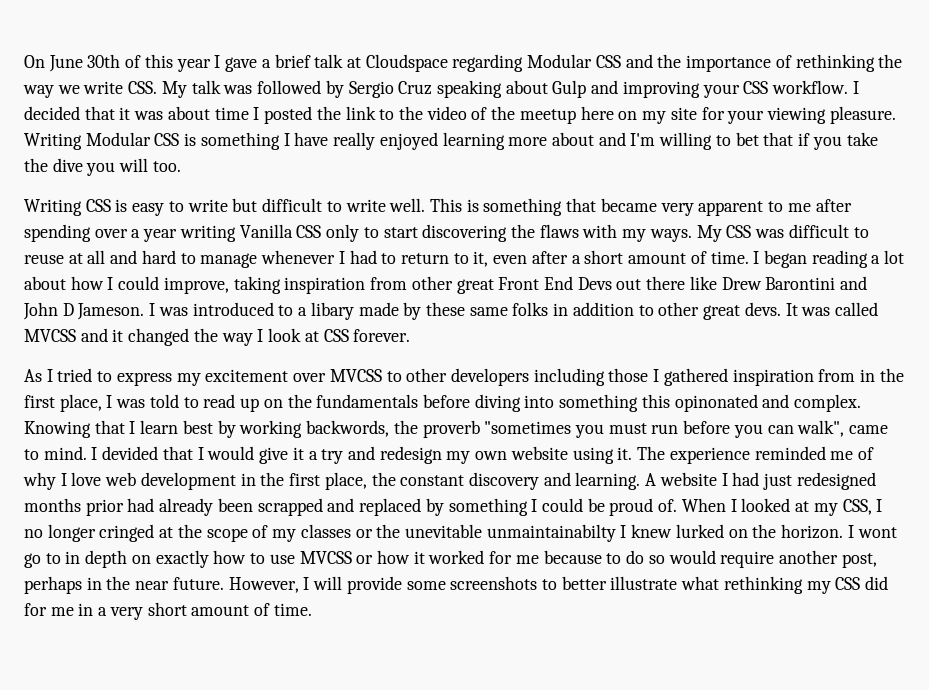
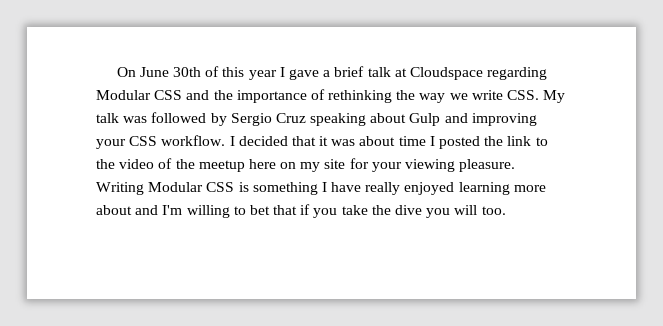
- Writing CSS is easy to write but difficult to write well. This is something that became very apparent to me after spending over a year writing Vanilla CSS only to start discovering the flaws with my ways. My CSS was difficult to reuse at all and hard to manage whenever I had to return to it, even after a short amount of time. I began reading a lot about how I could improve, taking inspiration from other great Front End Devs out there like Drew Barontini and John D Jameson. I was introduced to a libary made by these same folks in addition to other great devs. It was called MVCSS and it changed the way I look at CSS forever.
- As I tried to express my excitement over MVCSS to other developers including those I gathered inspiration from in the first place, I was told to read up on the fundamentals before diving into something this opinonated and complex. Knowing that I learn best by working backwords, the proverb "sometimes you must run before you can walk", came to mind. I devided that I would give it a try and redesign my own website using it. The experience reminded me of why I love web development in the first place, the constant discovery and learning. A website I had just redesigned months prior had already been scrapped and replaced by something I could be proud of. When I looked at my CSS, I no longer cringed at the scope of my classes or the unevitable unmaintainabilty I knew lurked on the horizon. I wont go to in depth on exactly how to use MVCSS or how it worked for me because to do so would require another post, perhaps in the near future. However, I will provide some screenshots to better illustrate what rethinking my CSS did for me in a very short amount of time.

